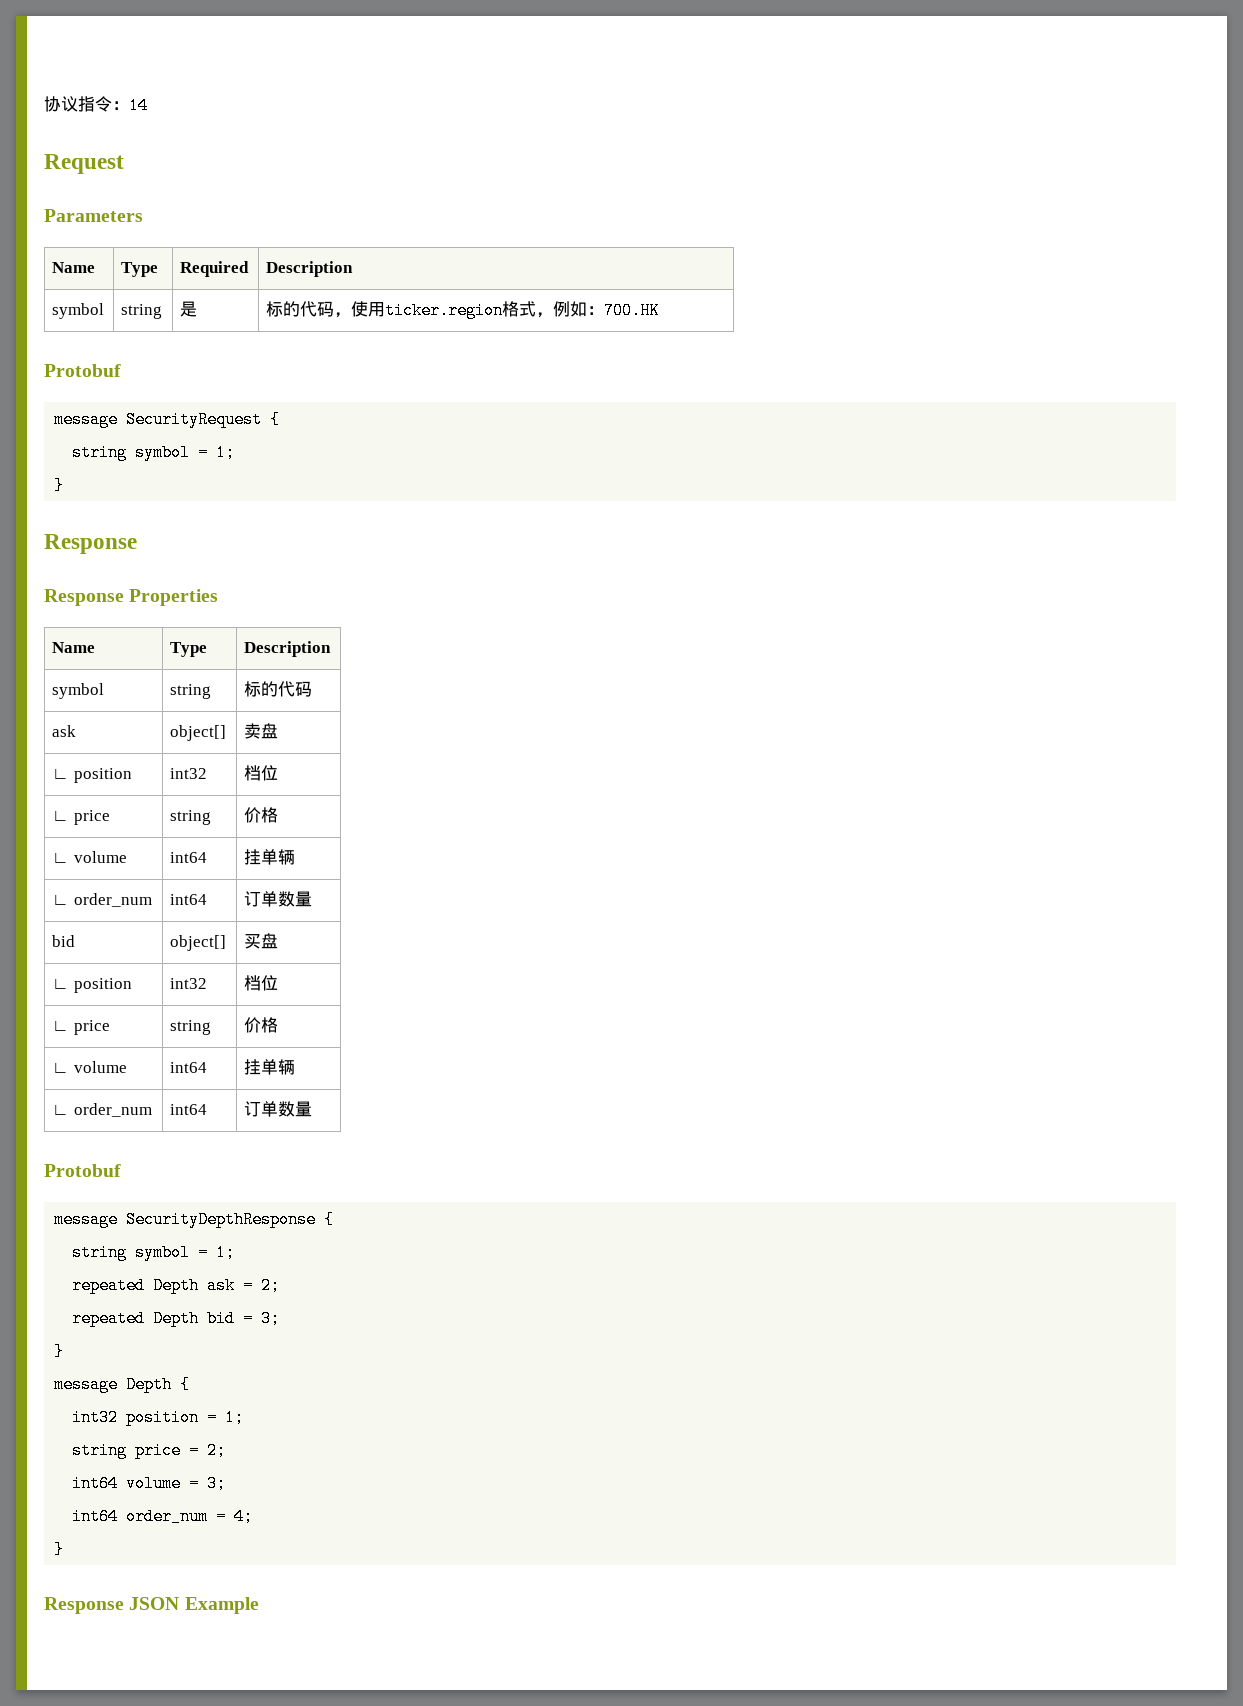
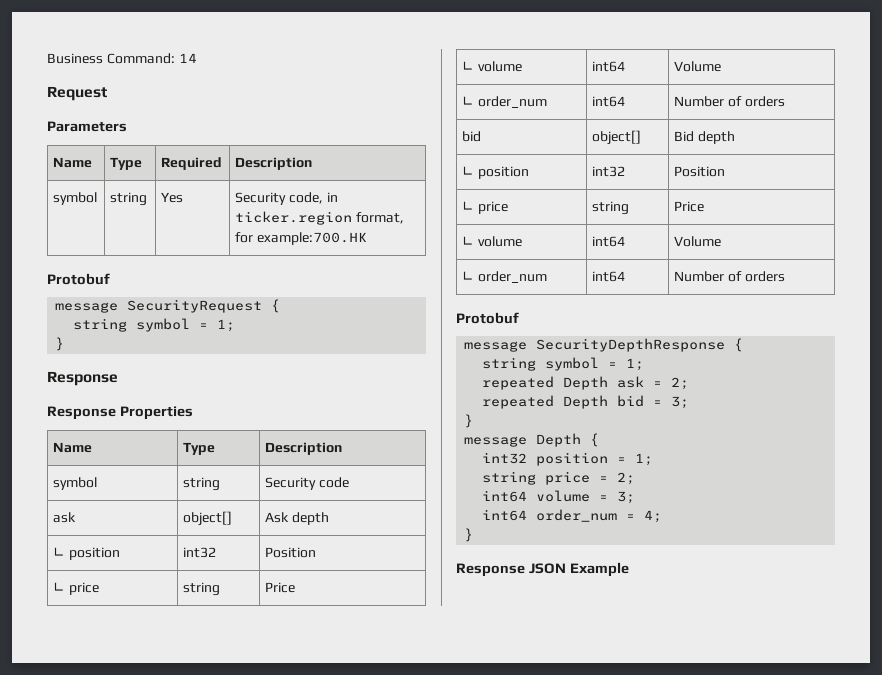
- 协议指令：14
+ Business Command: 14
- symbol | string | 是 | 标的代码，使用ticker.region格式，例如：700.HK
+ symbol | string | Yes | Security code, in ticker.region format, for example:700.HK
- symbol | string | 标的代码
+ symbol | string | Security code
- ask | object[] | 卖盘
- ∟ position | int32 | 档位
- ∟ price | string | 价格
- ∟ volume | int64 | 挂单辆
- ∟ order_num | int64 | 订单数量
+ ask | object[] | Ask depth
+ ∟ position | int32 | Position
+ ∟ price | string | Price
+ ∟ volume | int64 | Volume
+ ∟ order_num | int64 | Number of orders
- bid | object[] | 买盘
- ∟ position | int32 | 档位
- ∟ price | string | 价格
- ∟ volume | int64 | 挂单辆
- ∟ order_num | int64 | 订单数量
+ bid | object[] | Bid depth
+ ∟ position | int32 | Position
+ ∟ price | string | Price
+ ∟ volume | int64 | Volume
+ ∟ order_num | int64 | Number of orders

